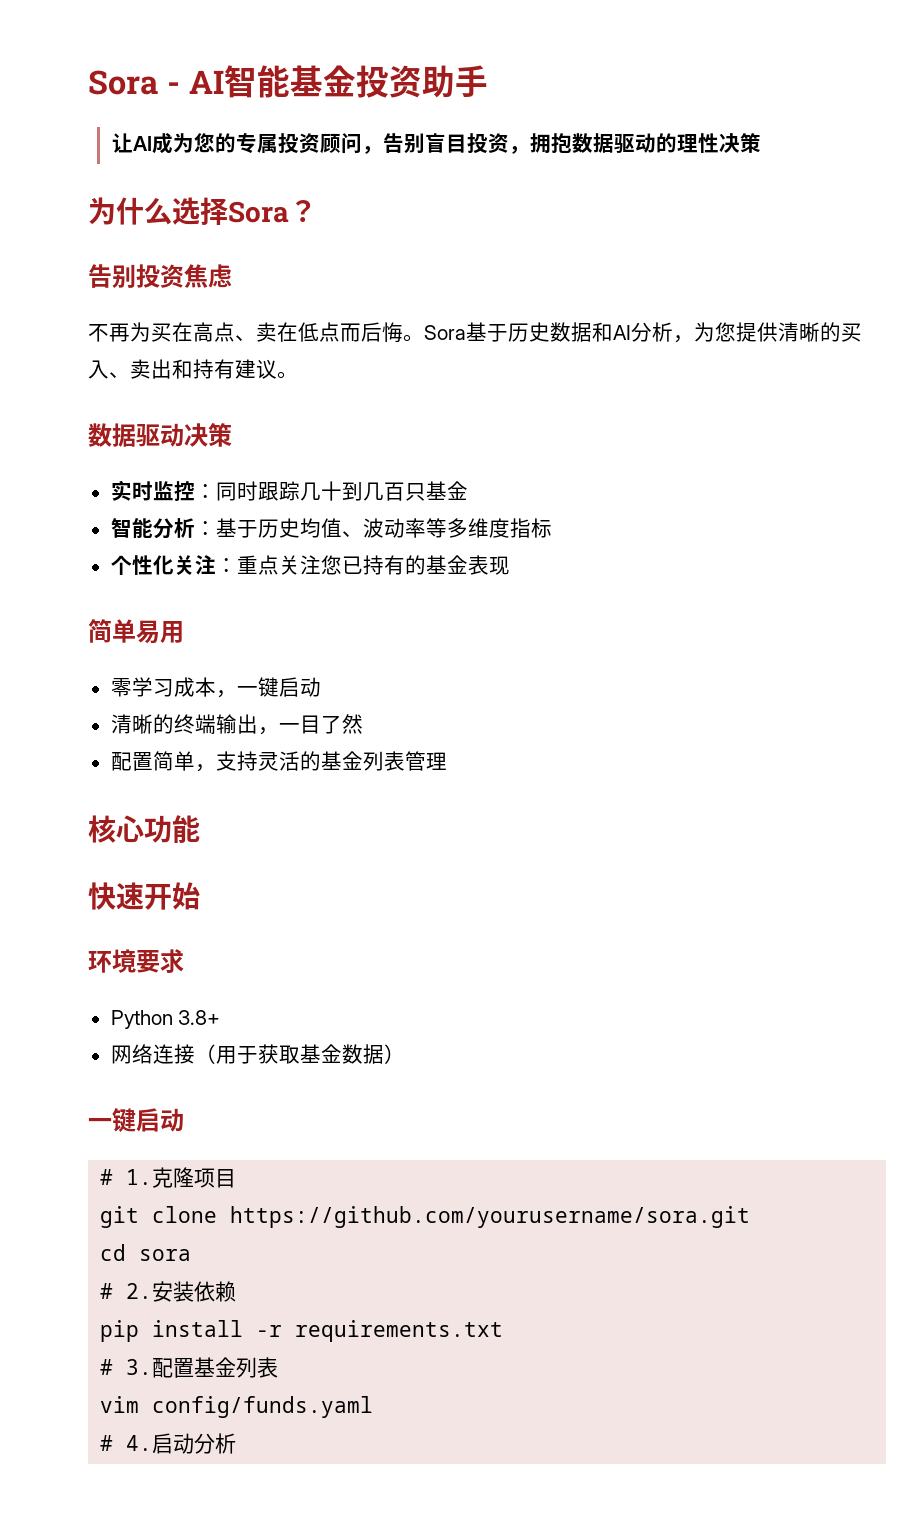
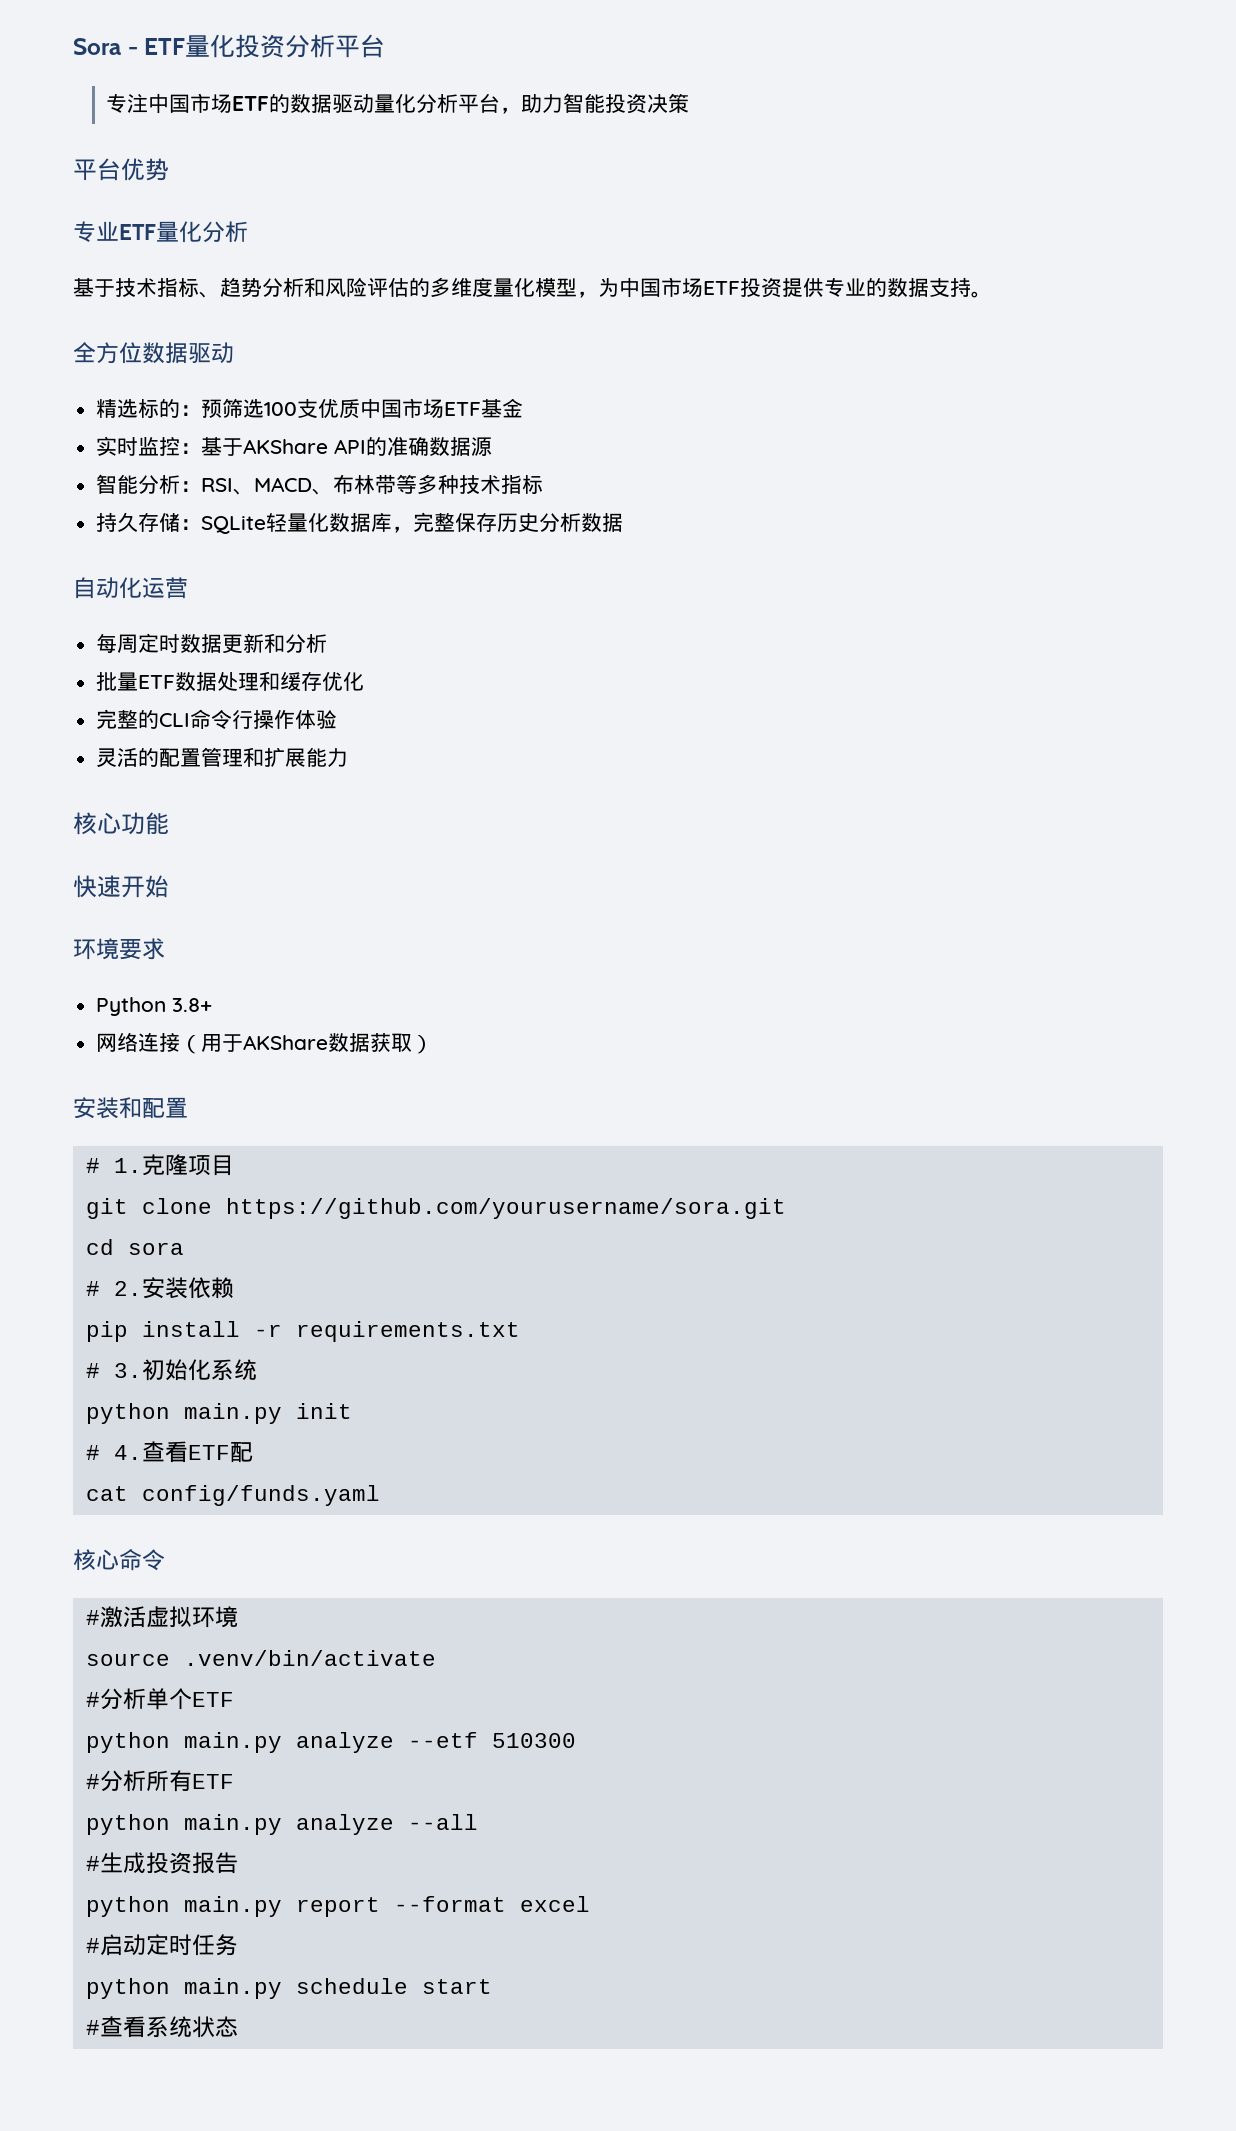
- Sora - AI智能基金投资助手
- 让AI成为您的专属投资顾问，告别盲目投资，拥抱数据驱动的理性决策
- 为什么选择Sora？
- 告别投资焦虑
- 不再为买在高点、卖在低点而后悔。Sora基于历史数据和AI分析，为您提供清晰的买入、卖出和持有建议。
+ Sora - ETF量化投资分析平台
+ 专注中国市场ETF的数据驱动量化分析平台，助力智能投资决策
+ 平台优势
+ 专业ETF量化分析
+ 基于技术指标、趋势分析和风险评估的多维度量化模型，为中国市场ETF投资提供专业的数据支持。
- 数据驱动决策
- 实时监控：同时跟踪几十到几百只基金
- 智能分析：基于历史均值、波动率等多维度指标
- 个性化关注：重点关注您已持有的基金表现
- 简单易用
- 零学习成本，一键启动
- 清晰的终端输出，一目了然
- 配置简单，支持灵活的基金列表管理
+ 全方位数据驱动
+ 精选标的：预筛选100支优质中国市场ETF基金
+ 实时监控：基于AKShare API的准确数据源
+ 智能分析：RSI、MACD、布林带等多种技术指标
+ 持久存储：SQLite轻量化数据库，完整保存历史分析数据
+ 自动化运营
+ 每周定时数据更新和分析
+ 批量ETF数据处理和缓存优化
+ 完整的CLI命令行操作体验
+ 灵活的配置管理和扩展能力
- 网络连接（用于获取基金数据）
- 一键启动
+ 网络连接（用于AKShare数据获取）
+ 安装和配置
- # 3.配置基金列表
- vim config/funds.yaml
- # 4.启动分析
+ # 3.初始化系统
+ python main.py init
+ # 4.查看ETF配
+ cat config/funds.yaml
+ 核心命令
+ #激活虚拟环境
+ source .venv/bin/activate
+ #分析单个ETF
+ python main.py analyze --etf 510300
+ #分析所有ETF
+ python main.py analyze --all
+ #生成投资报告
+ python main.py report --format excel
+ #启动定时任务
+ python main.py schedule start
+ #查看系统状态

